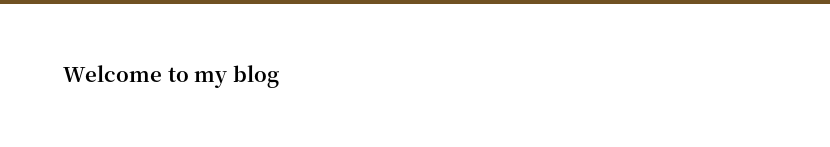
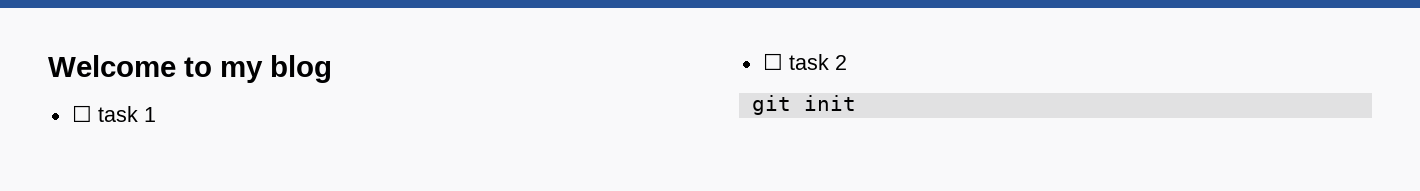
+ ☐ task 1
+ ☐ task 2
+ git init

